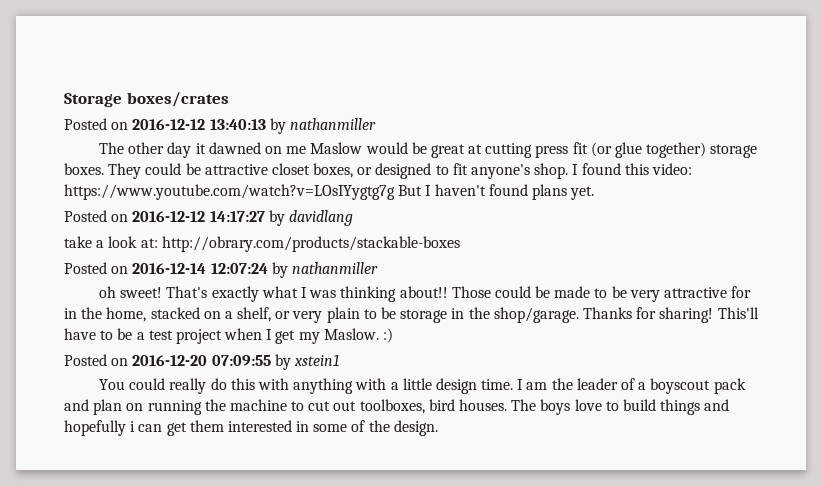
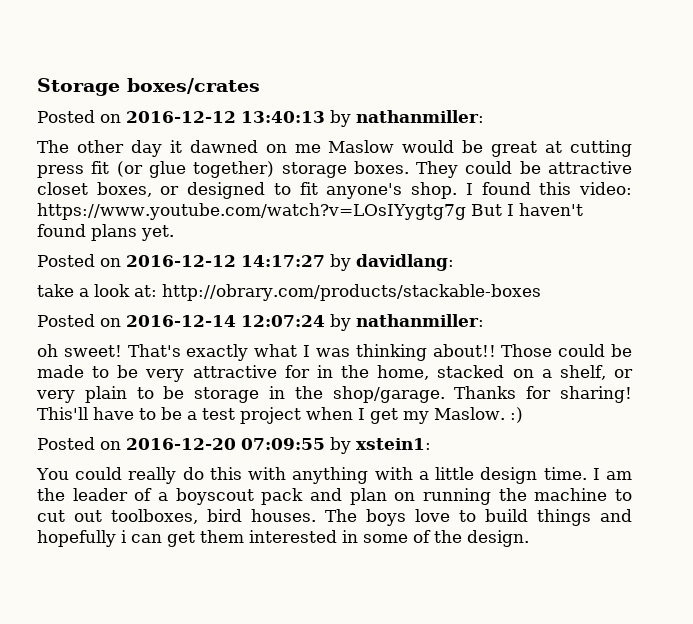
- Posted on 2016-12-12 13:40:13 by nathanmiller
+ Posted on 2016-12-12 13:40:13 by nathanmiller:
- Posted on 2016-12-12 14:17:27 by davidlang
+ Posted on 2016-12-12 14:17:27 by davidlang:
- Posted on 2016-12-14 12:07:24 by nathanmiller
+ Posted on 2016-12-14 12:07:24 by nathanmiller:
- Posted on 2016-12-20 07:09:55 by xstein1
+ Posted on 2016-12-20 07:09:55 by xstein1:

